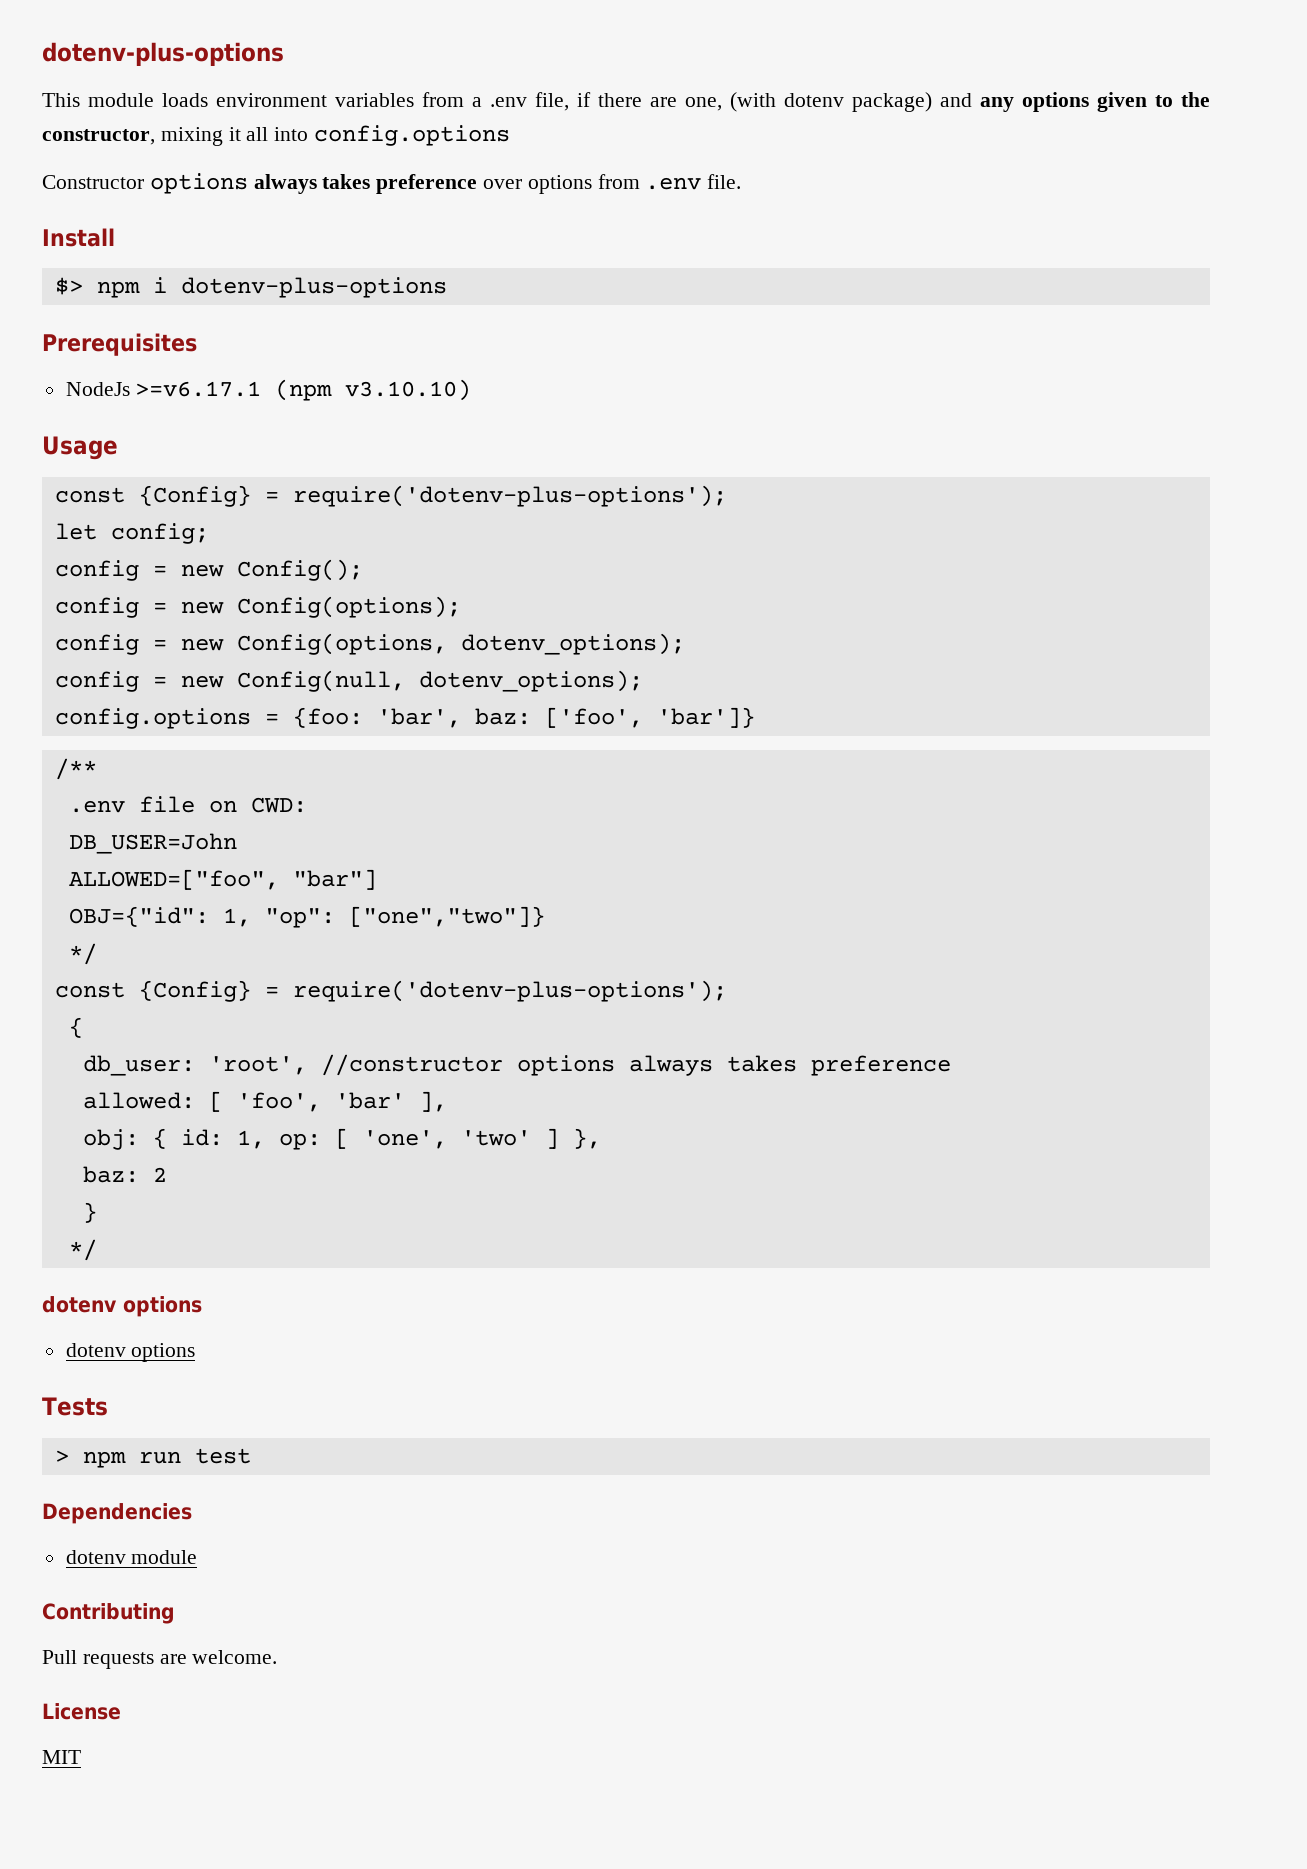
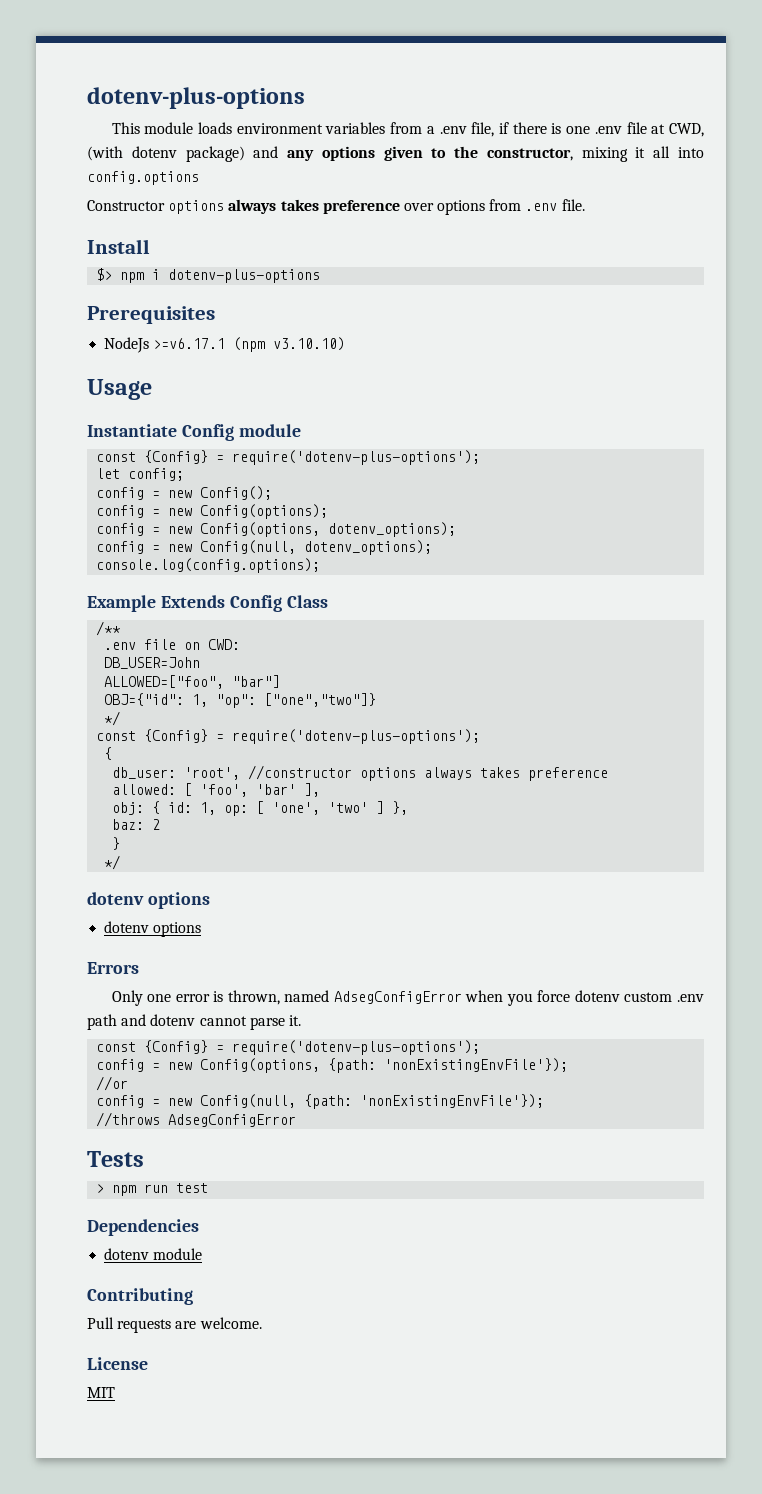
- This module loads environment variables from a .env file, if there are one, (with dotenv package) and any options given to the constructor, mixing it all into config.options
+ This module loads environment variables from a .env file, if there is one .env file at CWD, (with dotenv package) and any options given to the constructor, mixing it all into config.options
+ Instantiate Config module
- config.options = {foo: 'bar', baz: ['foo', 'bar']}
+ console.log(config.options);
+ Example Extends Config Class
+ Errors
+ Only one error is thrown, named AdsegConfigError when you force dotenv custom .env path and dotenv cannot parse it.
+ const {Config} = require('dotenv-plus-options');
+ config = new Config(options, {path: 'nonExistingEnvFile'});
+ //or
+ config = new Config(null, {path: 'nonExistingEnvFile'});
+ //throws AdsegConfigError

